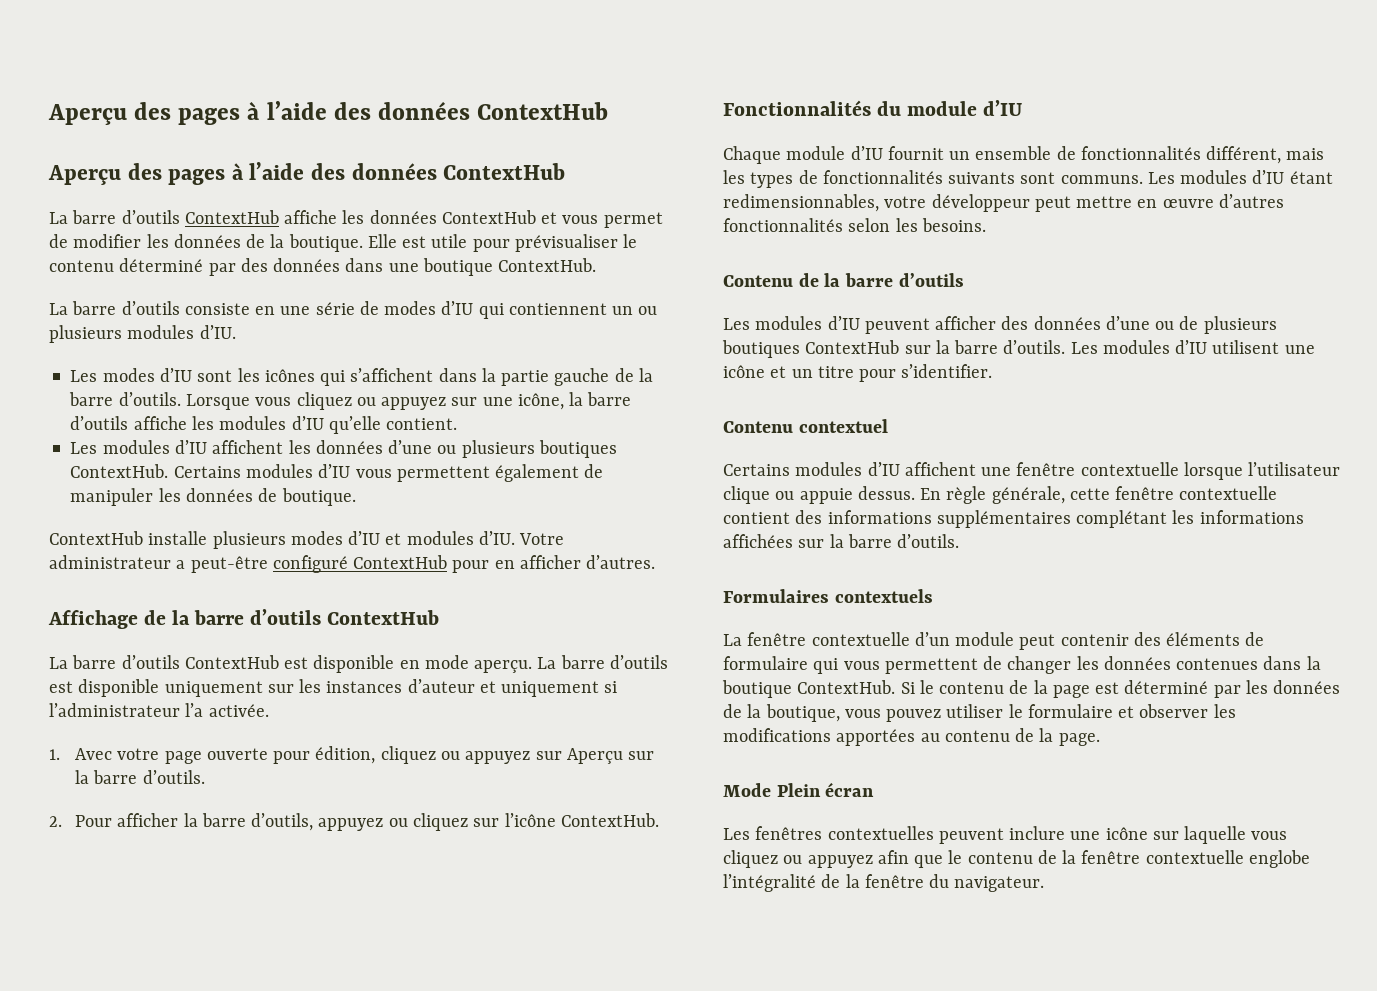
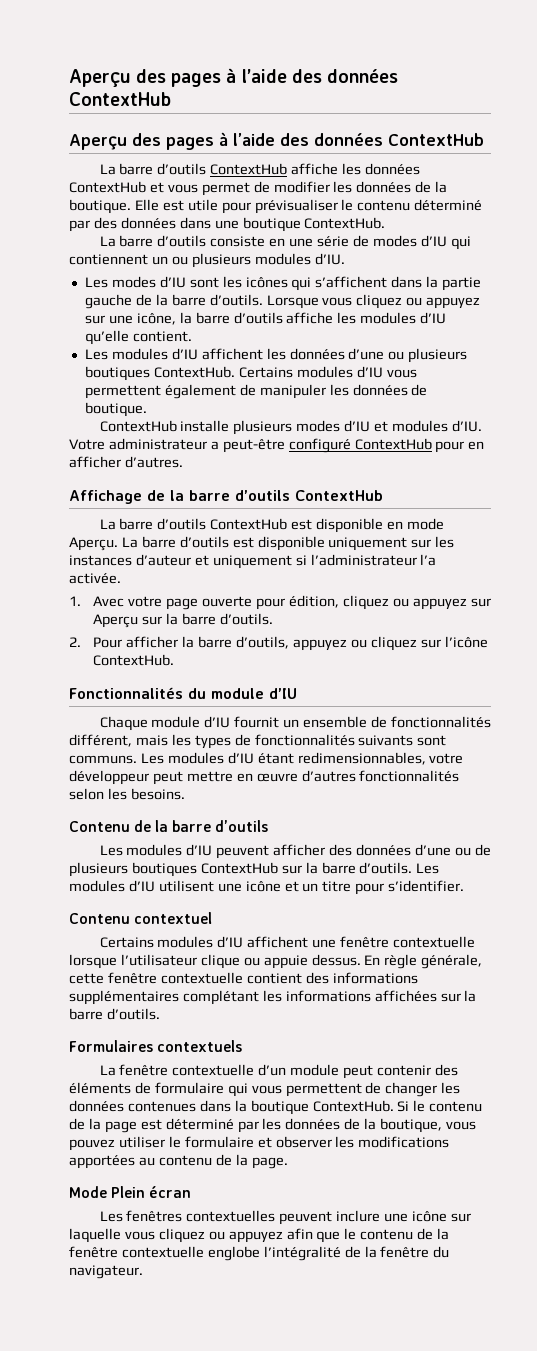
- La barre d’outils ContextHub est disponible en mode aperçu.
+ La barre d’outils ContextHub est disponible en mode Aperçu.

